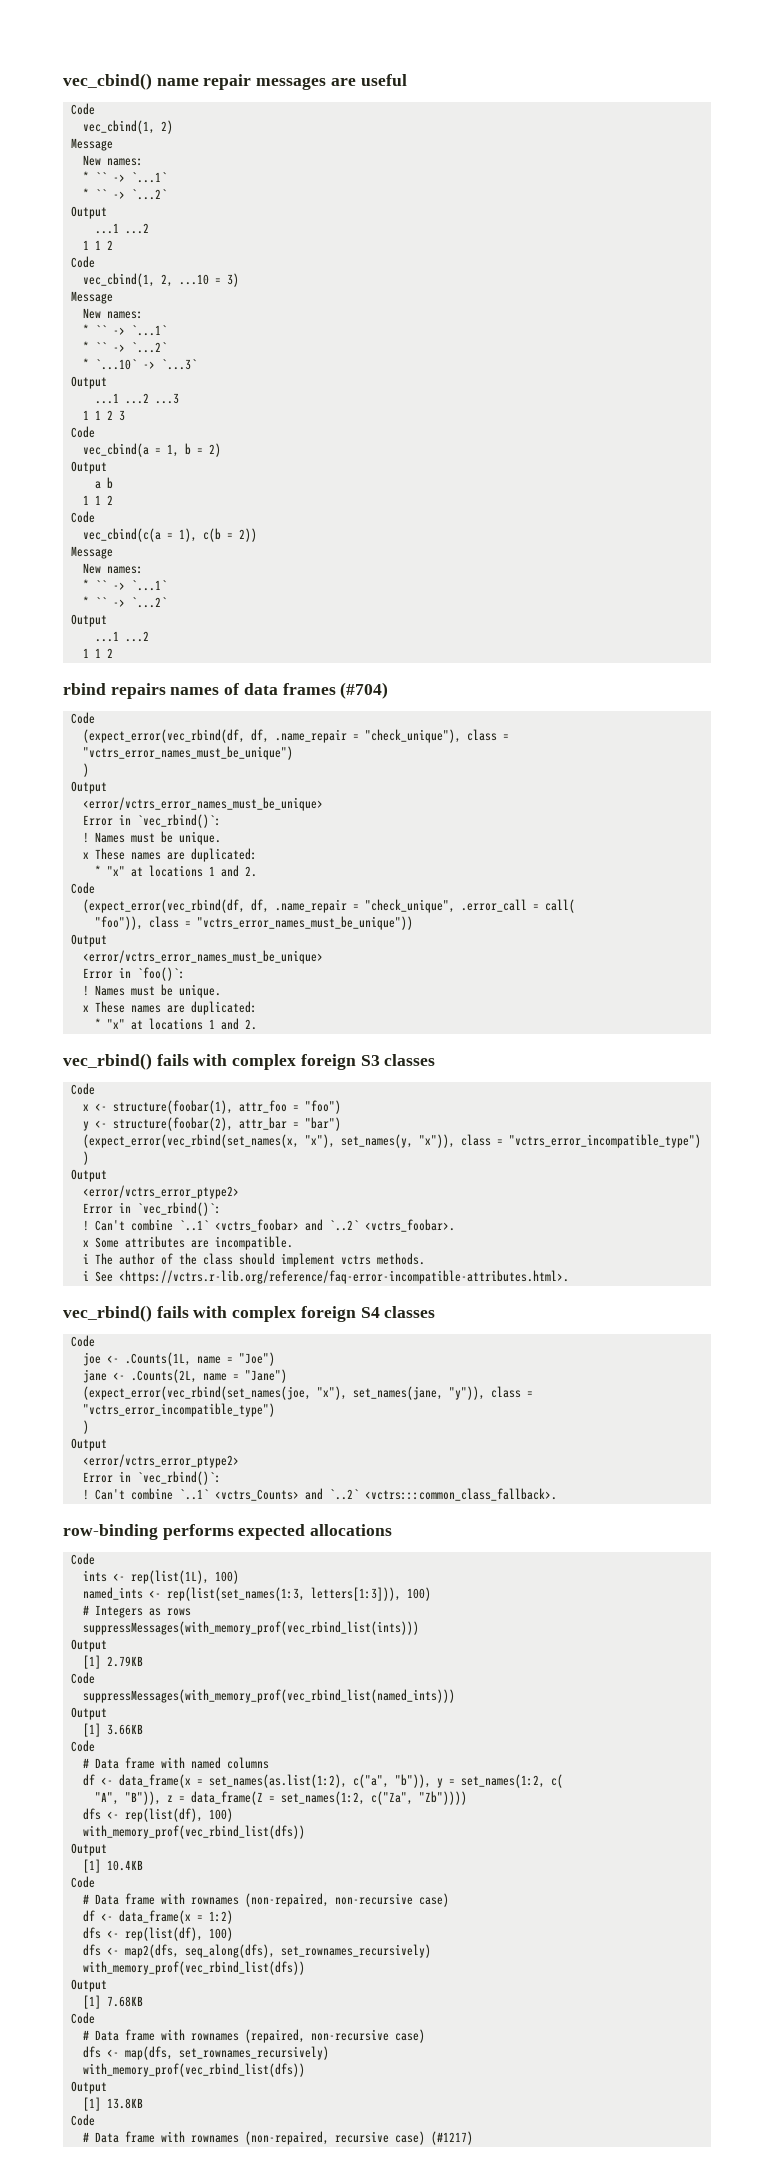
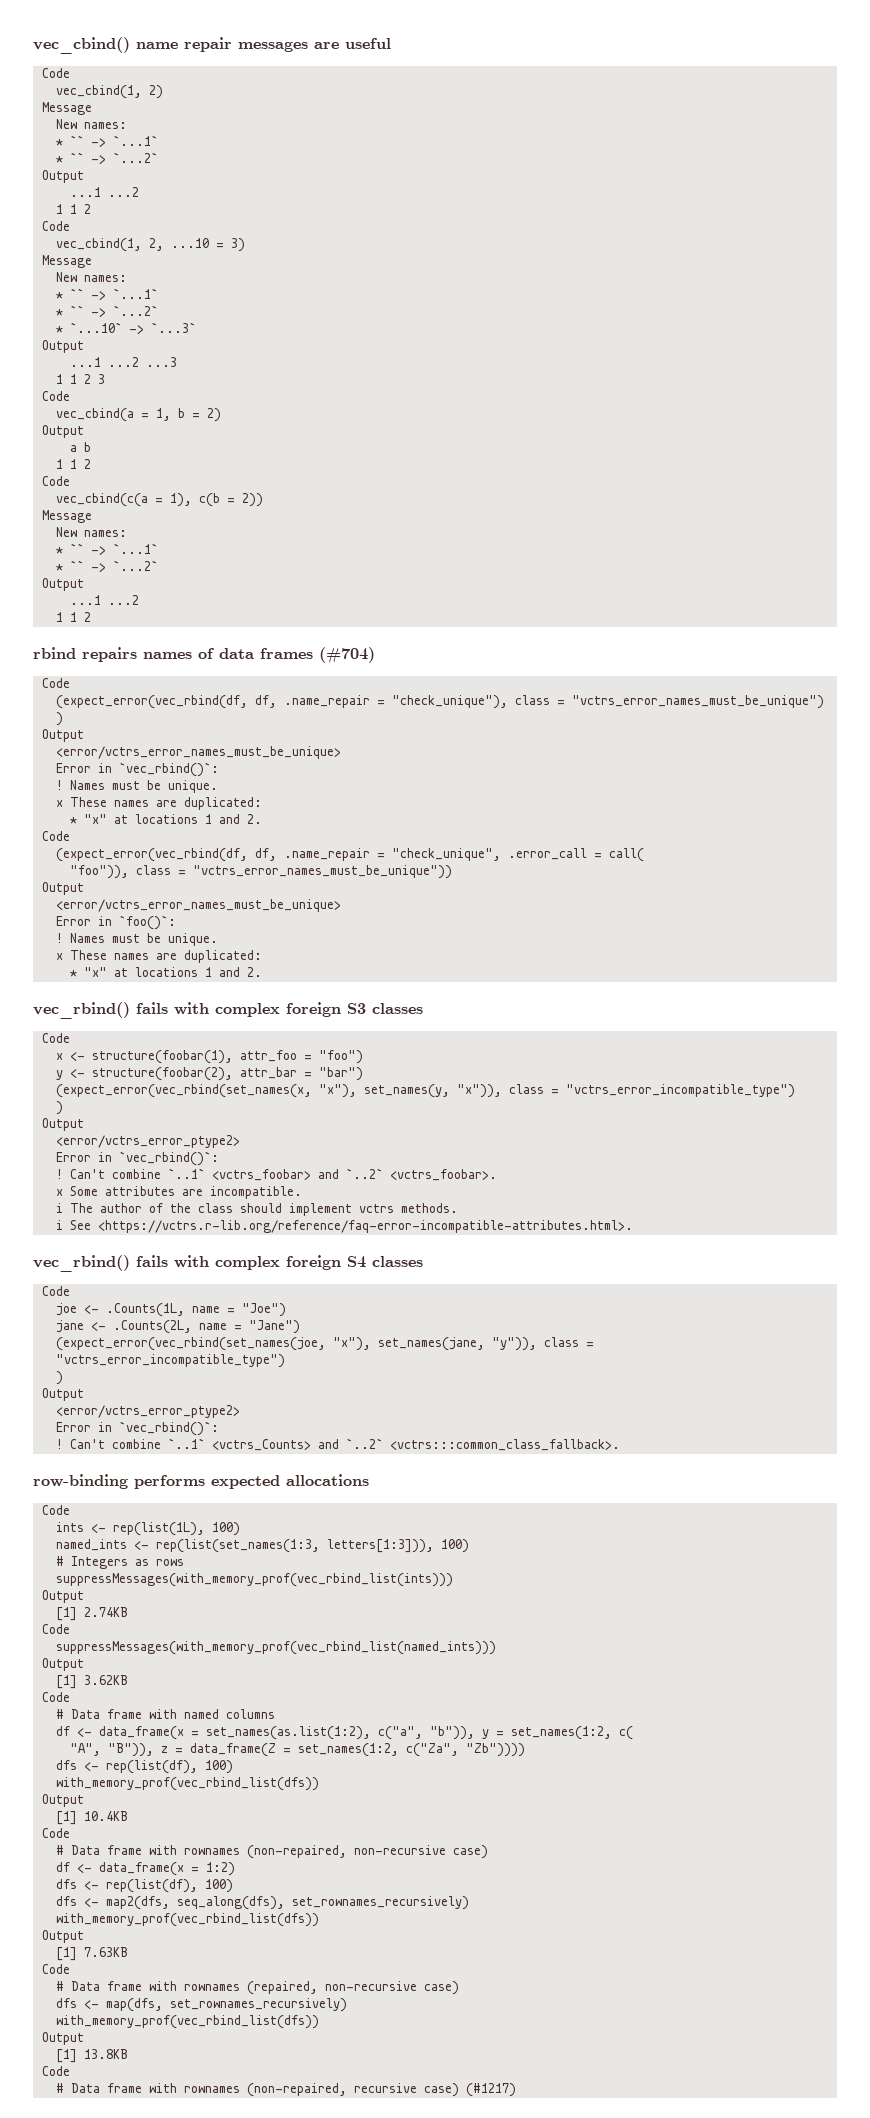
- [1] 2.79KB
+ [1] 2.74KB
- [1] 3.66KB
+ [1] 3.62KB
- [1] 7.68KB
+ [1] 7.63KB

